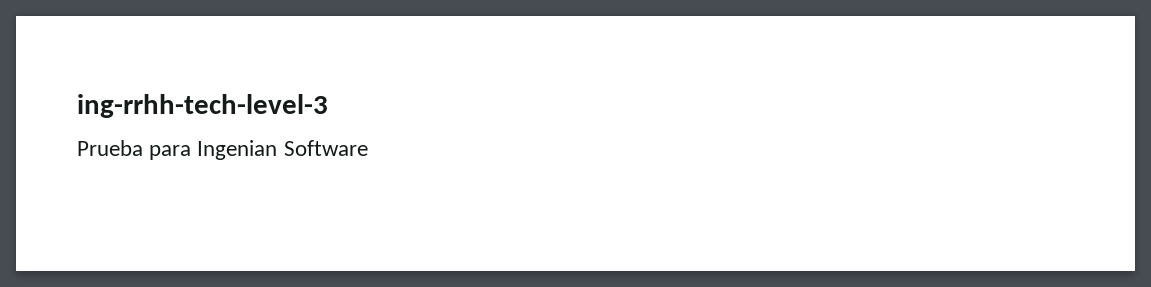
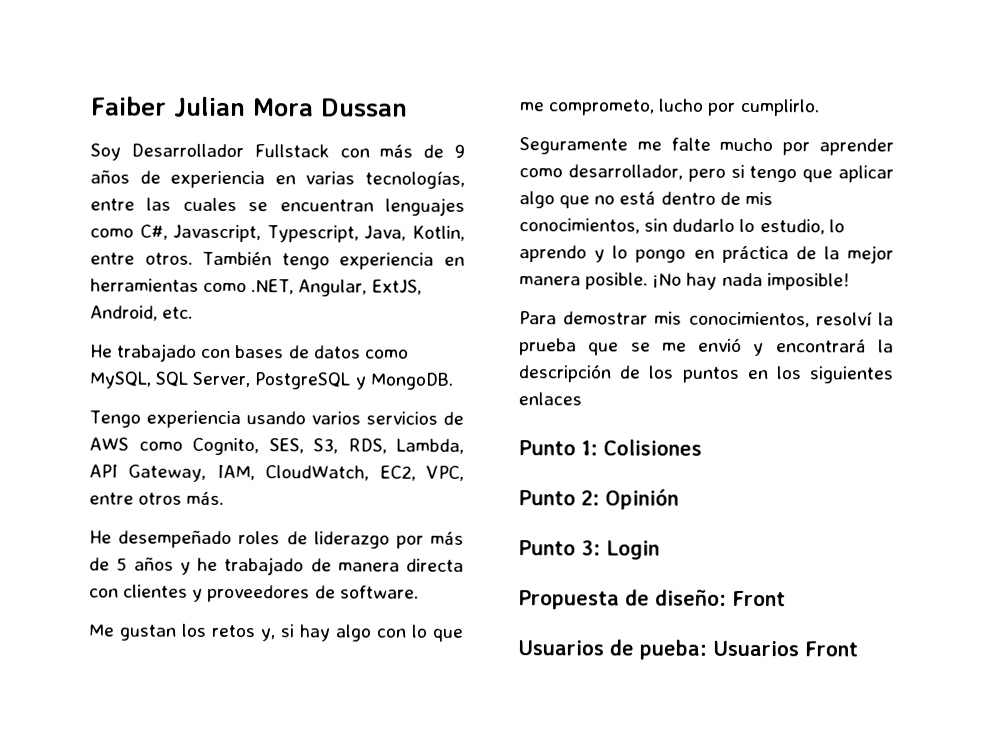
- ing-rrhh-tech-level-3
- Prueba para Ingenian Software
+ Faiber Julian Mora Dussan
+ Soy Desarrollador Fullstack con más de 9 años de experiencia en varias tecnologías, entre las cuales se encuentran lenguajes como C#, Javascript, Typescript, Java, Kotlin, entre otros. También tengo experiencia en herramientas como .NET, Angular, ExtJS, Android, etc.
+ He trabajado con bases de datos como MySQL, SQL Server, PostgreSQL y MongoDB.
+ Tengo experiencia usando varios servicios de AWS como Cognito, SES, S3, RDS, Lambda, API Gateway, IAM, CloudWatch, EC2, VPC, entre otros más.
+ He desempeñado roles de liderazgo por más de 5 años y he trabajado de manera directa con clientes y proveedores de software.
+ Me gustan los retos y, si hay algo con lo que me comprometo, lucho por cumplirlo.
+ Seguramente me falte mucho por aprender como desarrollador, pero si tengo que aplicar algo que no está dentro de mis conocimientos, sin dudarlo lo estudio, lo aprendo y lo pongo en práctica de la mejor manera posible. ¡No hay nada imposible!
+ Para demostrar mis conocimientos, resolví la prueba que se me envió y encontrará la descripción de los puntos en los siguientes enlaces
+ Punto 1: Colisiones
+ Punto 2: Opinión
+ Punto 3: Login
+ Propuesta de diseño: Front
+ Usuarios de pueba: Usuarios Front

